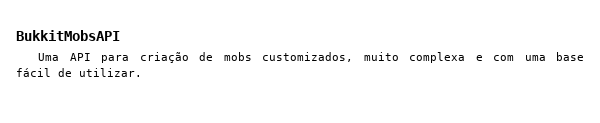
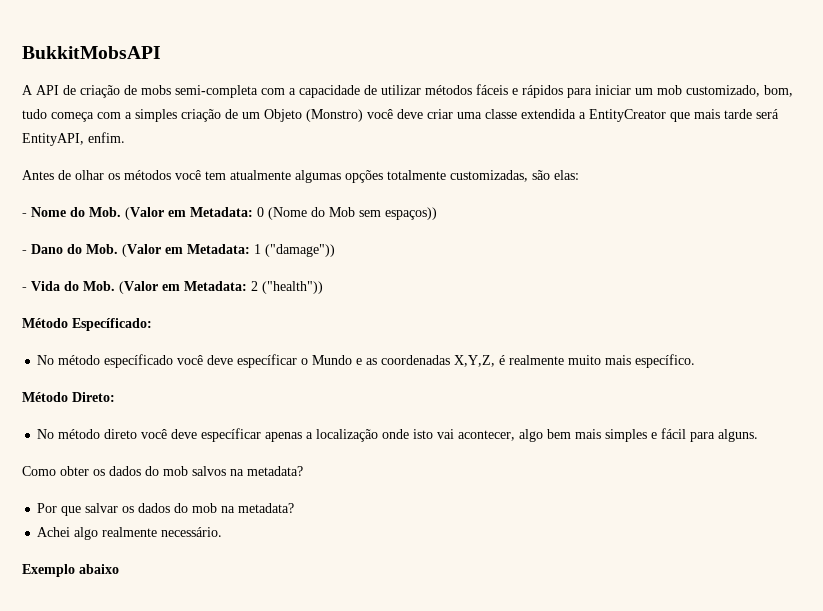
- Uma API para criação de mobs customizados, muito complexa e com uma base fácil de utilizar.
+ A API de criação de mobs semi-completa com a capacidade de utilizar métodos fáceis e rápidos para iniciar um mob customizado, bom, tudo começa com a simples criação de um Objeto (Monstro) você deve criar uma classe extendida a EntityCreator que mais tarde será EntityAPI, enfim.
+ Antes de olhar os métodos você tem atualmente algumas opções totalmente customizadas, são elas:
+ - Nome do Mob. (Valor em Metadata: 0 (Nome do Mob sem espaços))
+ - Dano do Mob. (Valor em Metadata: 1 ("damage"))
+ - Vida do Mob. (Valor em Metadata: 2 ("health"))
+ Método Específicado:
+ No método específicado você deve específicar o Mundo e as coordenadas X,Y,Z, é realmente muito mais específico.
+ Método Direto:
+ No método direto você deve específicar apenas a localização onde isto vai acontecer, algo bem mais simples e fácil para alguns.
+ Como obter os dados do mob salvos na metadata?
+ Por que salvar os dados do mob na metadata?
+ Achei algo realmente necessário.
+ Exemplo abaixo

